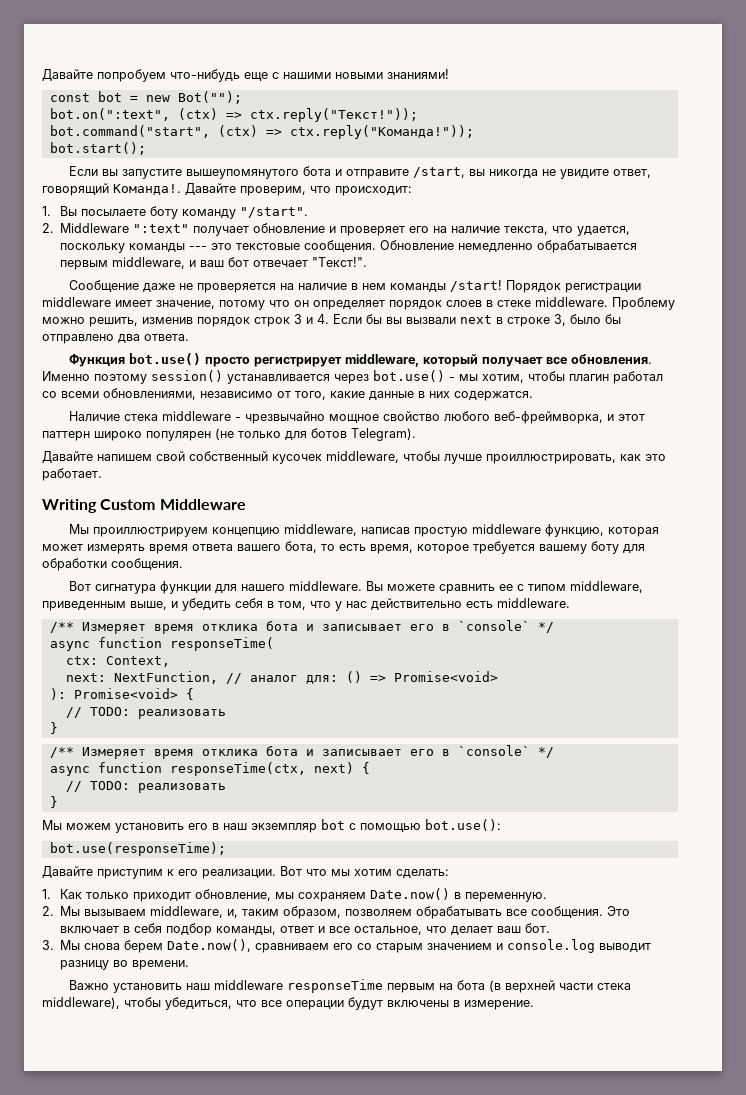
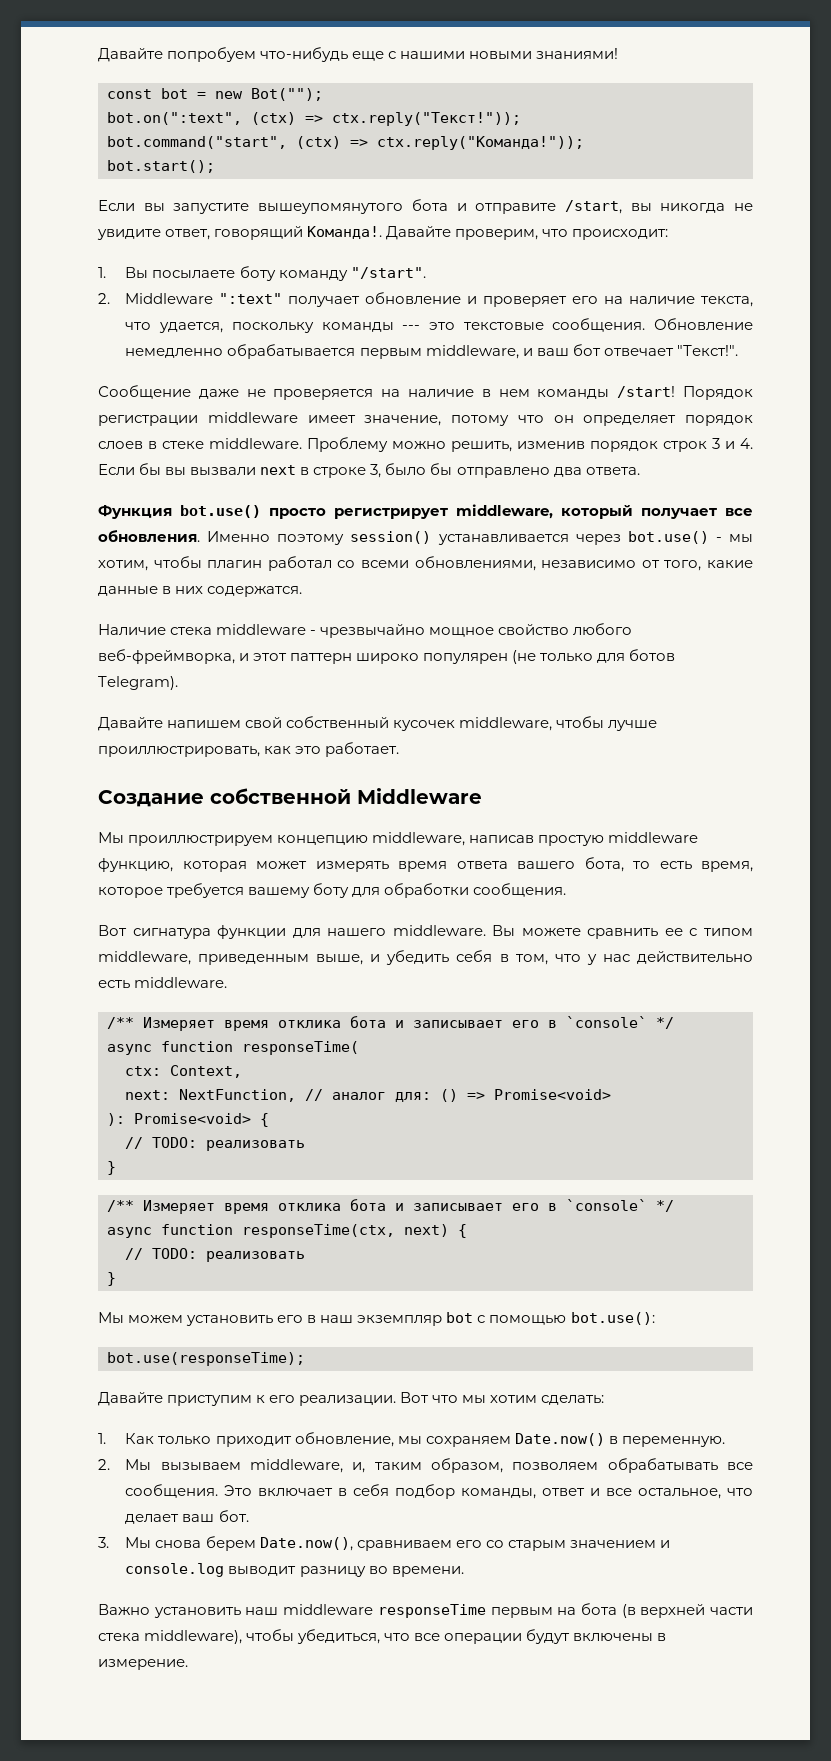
- Writing Custom Middleware
+ Создание собственной Middleware

